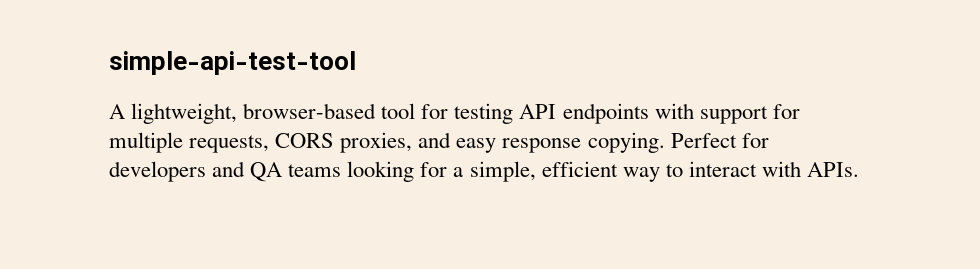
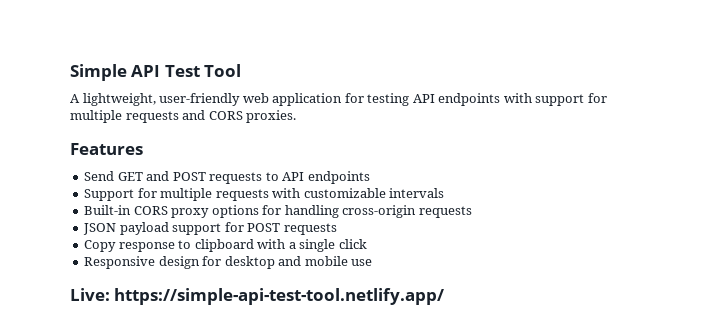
- simple-api-test-tool
+ Simple API Test Tool
- A lightweight, browser-based tool for testing API endpoints with support for multiple requests, CORS proxies, and easy response copying. Perfect for developers and QA teams looking for a simple, efficient way to interact with APIs.
+ A lightweight, user-friendly web application for testing API endpoints with support for multiple requests and CORS proxies.
+ Features
+ Send GET and POST requests to API endpoints
+ Support for multiple requests with customizable intervals
+ Built-in CORS proxy options for handling cross-origin requests
+ JSON payload support for POST requests
+ Copy response to clipboard with a single click
+ Responsive design for desktop and mobile use
+ Live: https://simple-api-test-tool.netlify.app/

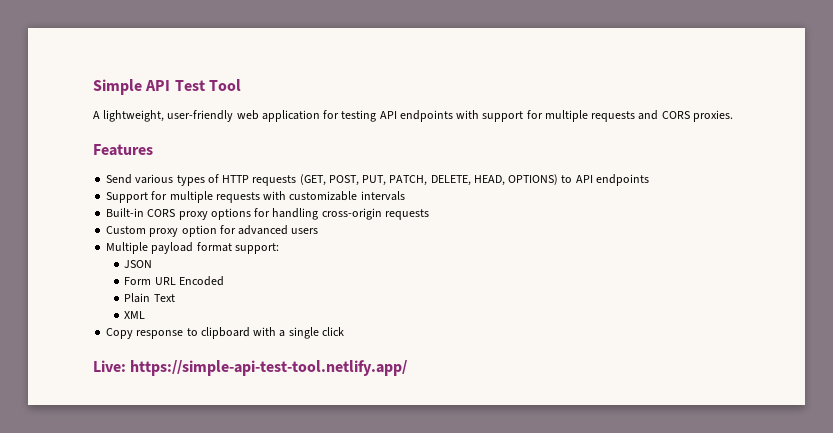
- Send GET and POST requests to API endpoints
+ Send various types of HTTP requests (GET, POST, PUT, PATCH, DELETE, HEAD, OPTIONS) to API endpoints
- JSON payload support for POST requests
+ Custom proxy option for advanced users
+ Multiple payload format support:
+ JSON
+ Form URL Encoded
+ Plain Text
+ XML
- Responsive design for desktop and mobile use

